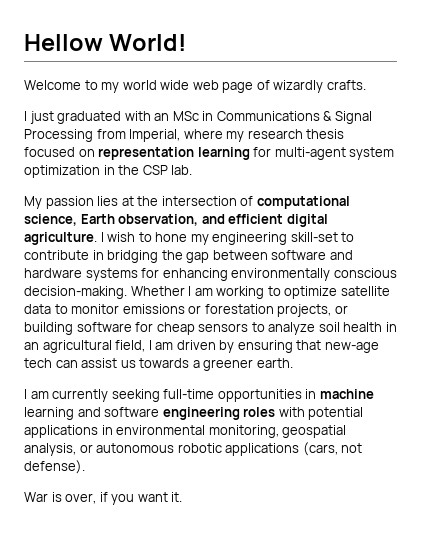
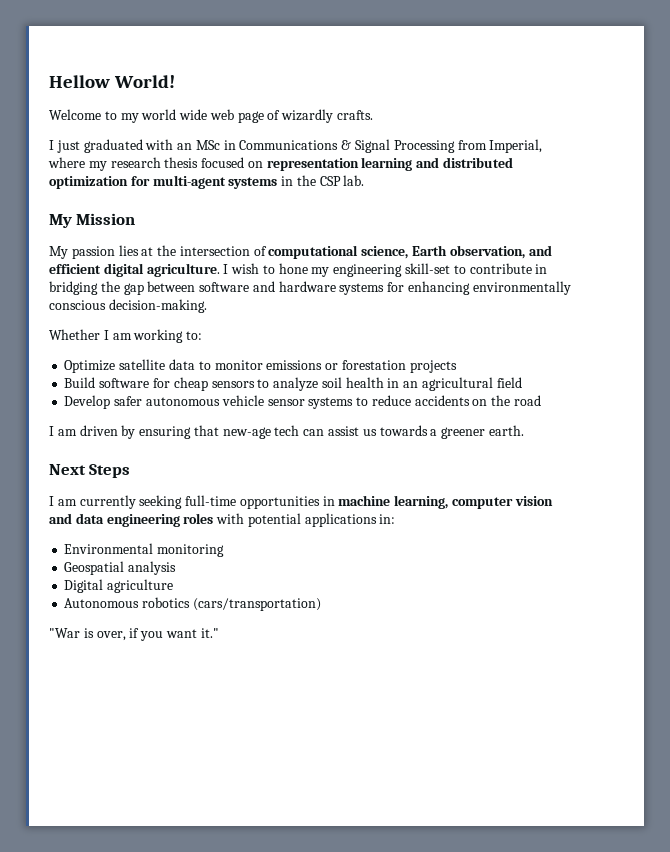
- I just graduated with an MSc in Communications & Signal Processing from Imperial, where my research thesis focused on representation learning for multi-agent system optimization in the CSP lab.
+ I just graduated with an MSc in Communications & Signal Processing from Imperial, where my research thesis focused on representation learning and distributed optimization for multi-agent systems in the CSP lab.
+ My Mission
- I wish to hone my engineering skill-set to contribute in bridging the gap between software and hardware systems for enhancing environmentally conscious decision-making. Whether I am working to optimize satellite data to monitor emissions or forestation projects, or building software for cheap sensors to analyze soil health in an agricultural field, I am driven by ensuring that new-age tech can assist us towards a greener earth.
+ I wish to hone my engineering skill-set to contribute in bridging the gap between software and hardware systems for enhancing environmentally conscious decision-making.
+ Whether I am working to:
+ Optimize satellite data to monitor emissions or forestation projects
+ Build software for cheap sensors to analyze soil health in an agricultural field
+ Develop safer autonomous vehicle sensor systems to reduce accidents on the road
+ I am driven by ensuring that new-age tech can assist us towards a greener earth.
+ Next Steps
- I am currently seeking full-time opportunities in machine learning and software engineering roles with potential applications in environmental monitoring, geospatial analysis, or autonomous robotic applications (cars, not defense).
- War is over, if you want it.
+ I am currently seeking full-time opportunities in machine learning, computer vision and data engineering roles with potential applications in:
+ Environmental monitoring
+ Geospatial analysis
+ Digital agriculture
+ Autonomous robotics (cars/transportation)
+ "War is over, if you want it."

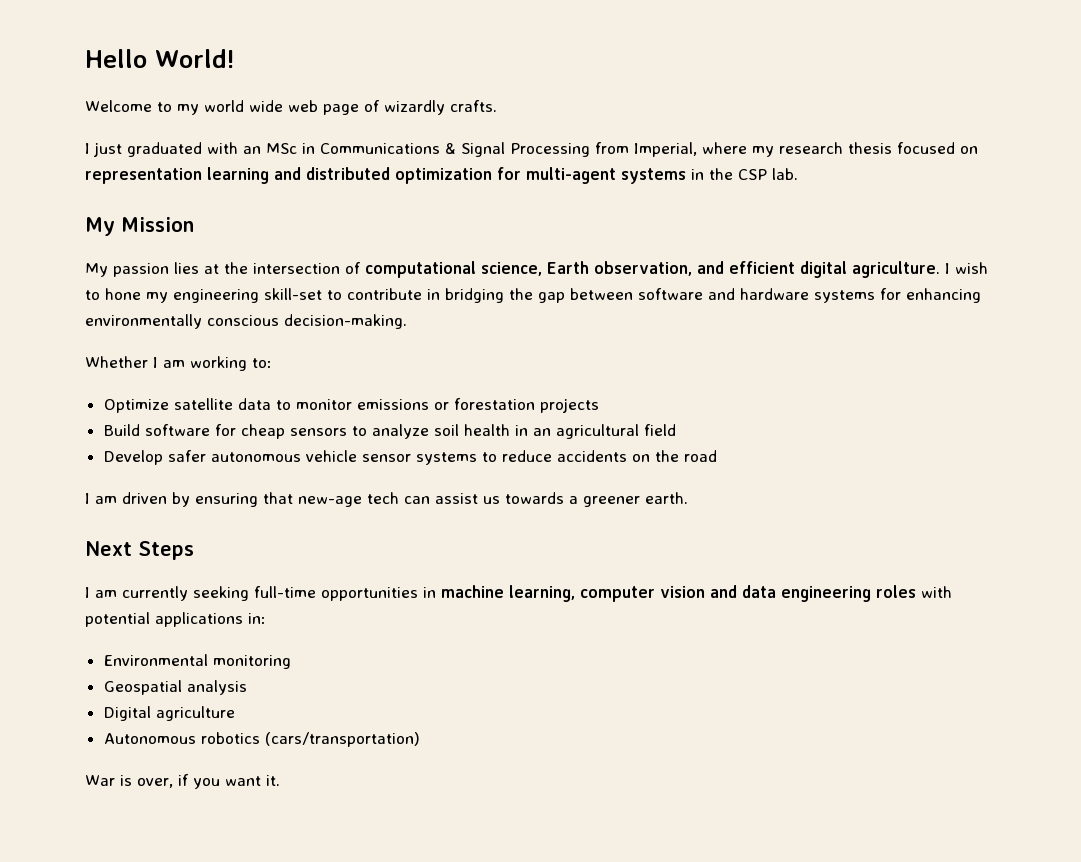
- Hellow World!
+ Hello World!
- "War is over, if you want it."
+ War is over, if you want it.

